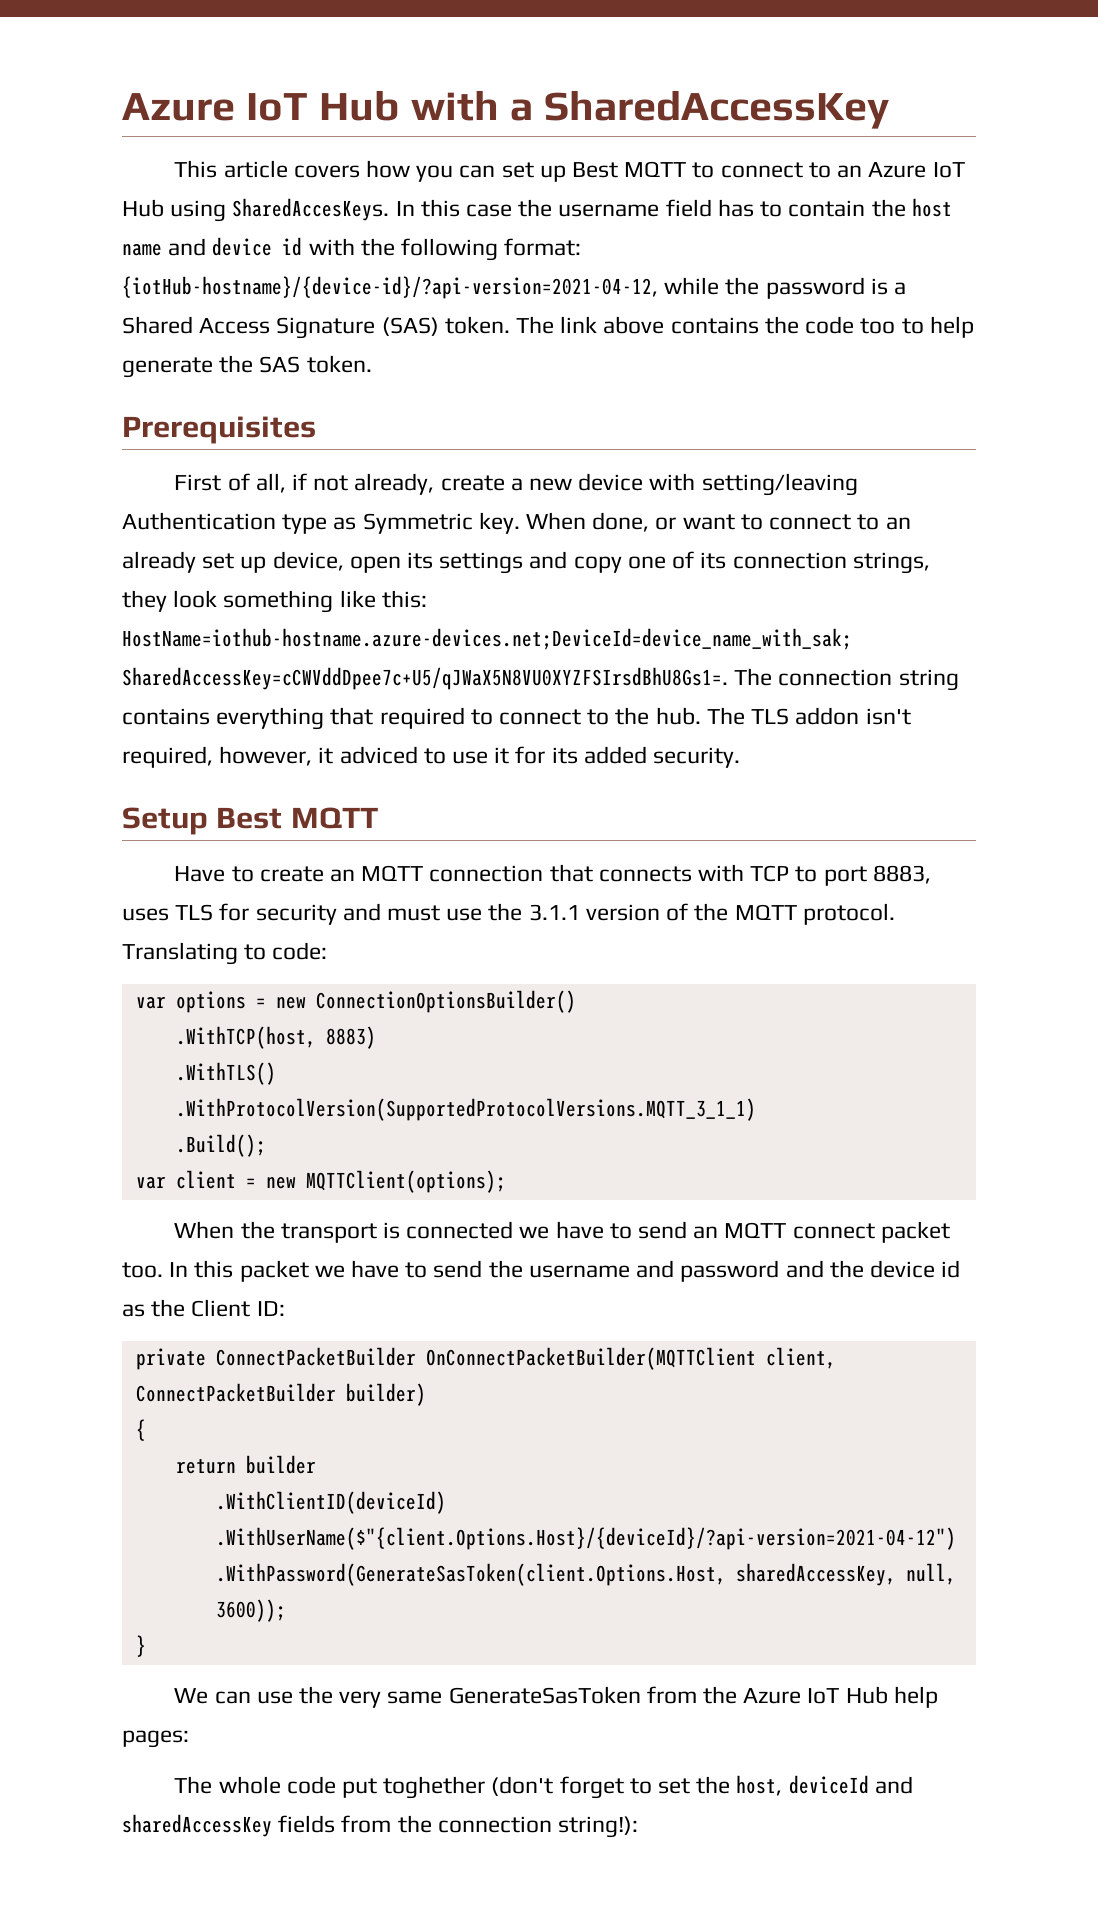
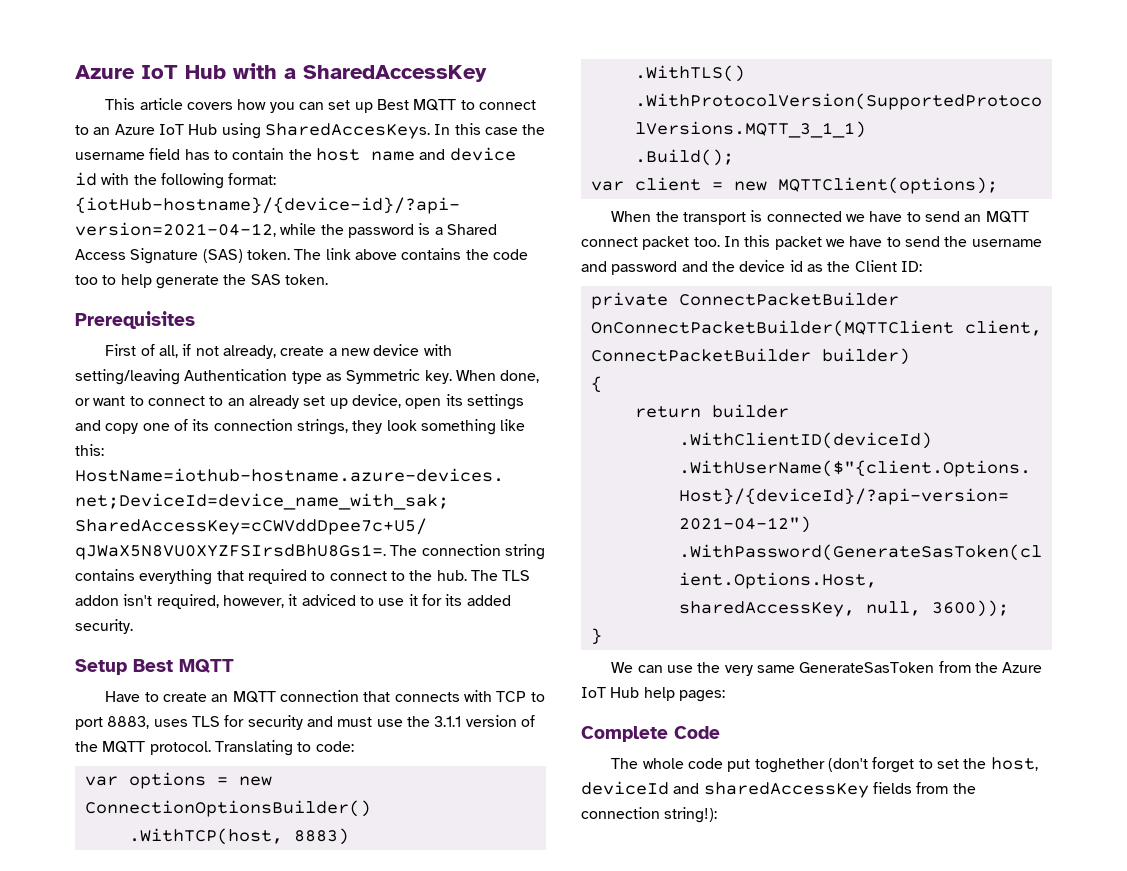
+ Complete Code

